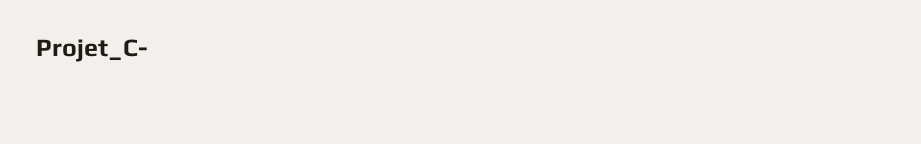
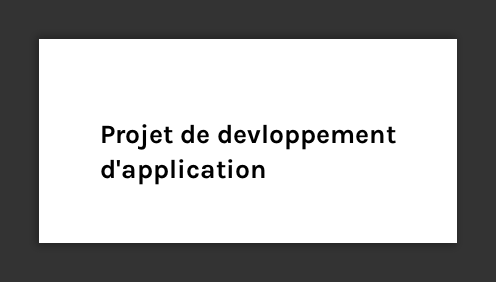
- Projet_C-
+ Projet de devloppement d'application

